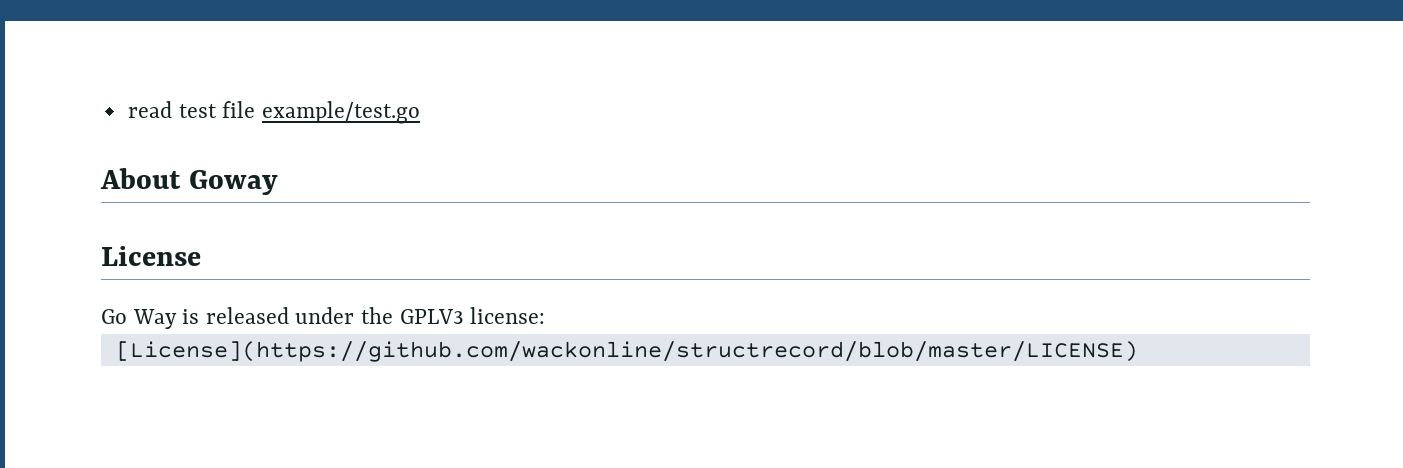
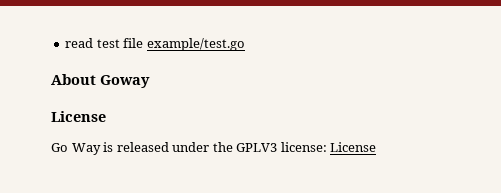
- Go Way is released under the GPLV3 license:
- [License](https://github.com/wackonline/structrecord/blob/master/LICENSE)
+ Go Way is released under the GPLV3 license: License

